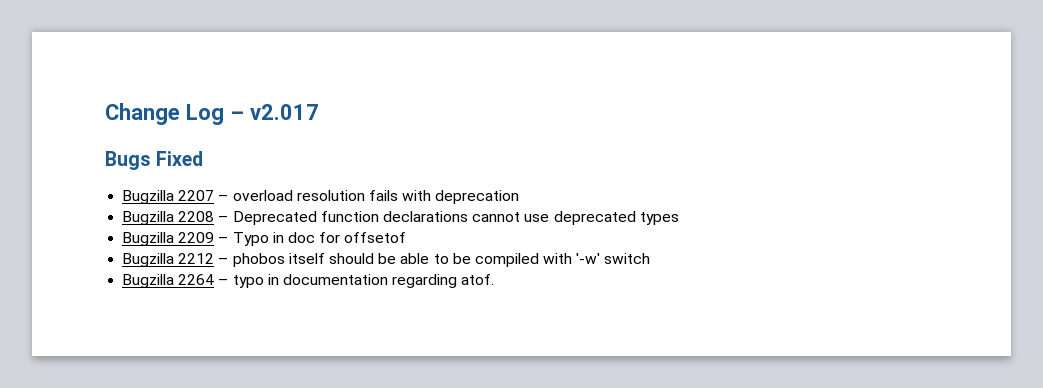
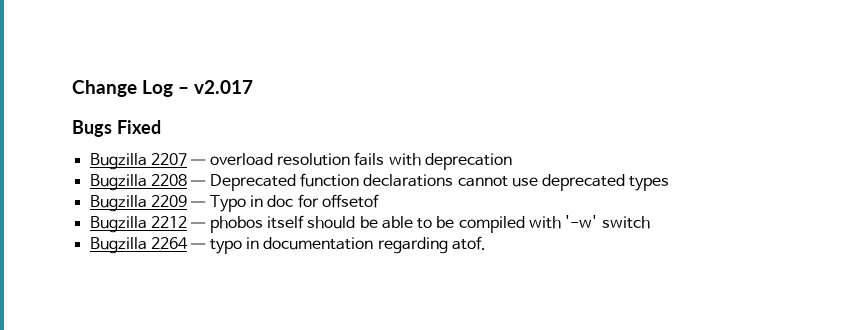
- Bugzilla 2207 – overload resolution fails with deprecation
+ Bugzilla 2207 — overload resolution fails with deprecation
- Bugzilla 2208 – Deprecated function declarations cannot use deprecated types
+ Bugzilla 2208 — Deprecated function declarations cannot use deprecated types
- Bugzilla 2209 – Typo in doc for offsetof
+ Bugzilla 2209 — Typo in doc for offsetof
- Bugzilla 2212 – phobos itself should be able to be compiled with '-w' switch
+ Bugzilla 2212 — phobos itself should be able to be compiled with '-w' switch
- Bugzilla 2264 – typo in documentation regarding atof.
+ Bugzilla 2264 — typo in documentation regarding atof.

